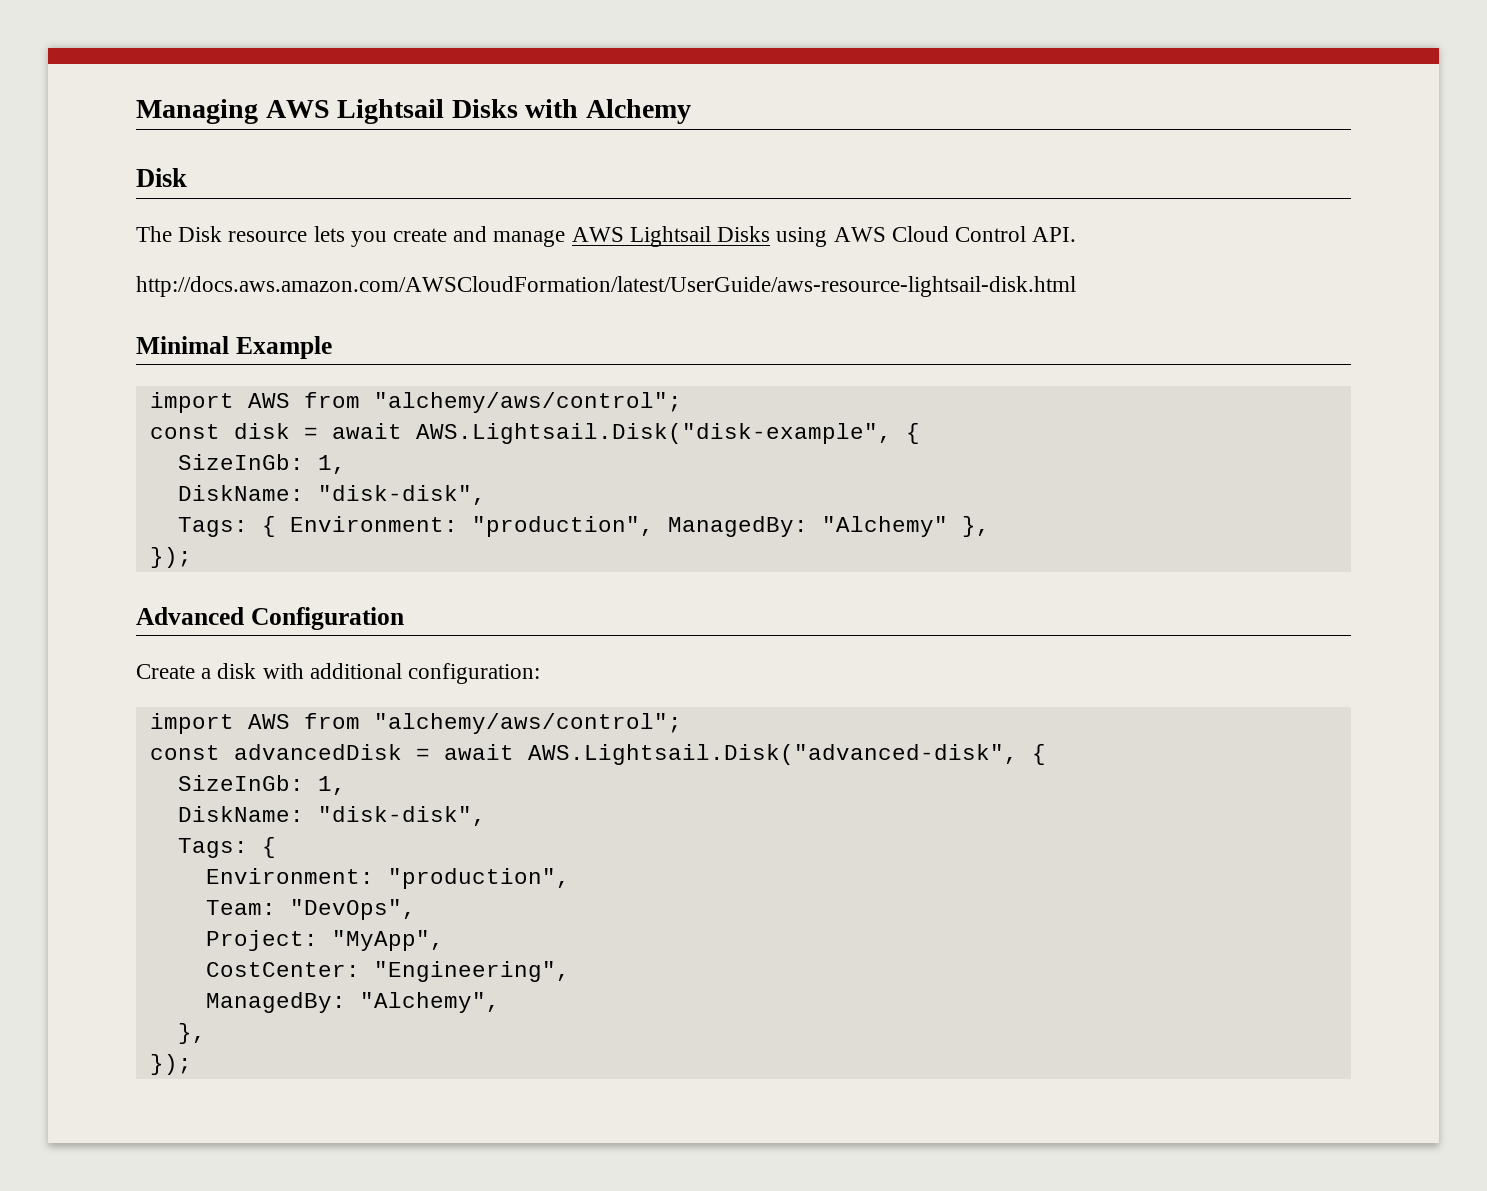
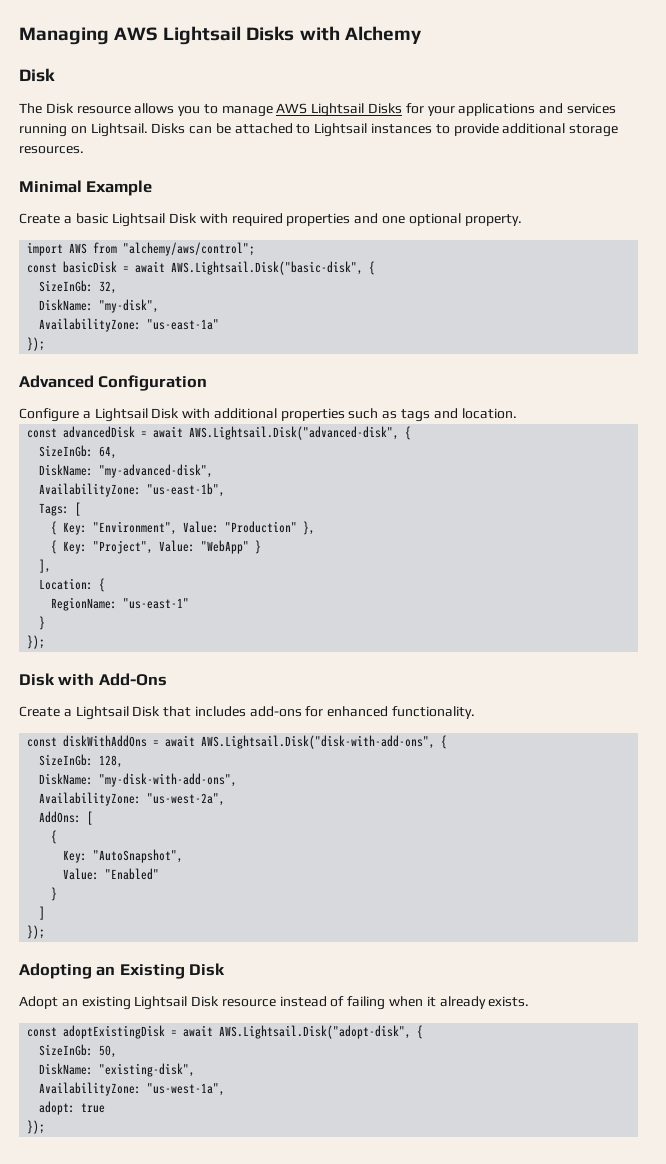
- The Disk resource lets you create and manage AWS Lightsail Disks using AWS Cloud Control API.
- http://docs.aws.amazon.com/AWSCloudFormation/latest/UserGuide/aws-resource-lightsail-disk.html
+ The Disk resource allows you to manage AWS Lightsail Disks for your applications and services running on Lightsail. Disks can be attached to Lightsail instances to provide additional storage resources.
  Minimal Example
+ Create a basic Lightsail Disk with required properties and one optional property.
  import AWS from "alchemy/aws/control";
- const disk = await AWS.Lightsail.Disk("disk-example", {
- SizeInGb: 1,
- DiskName: "disk-disk",
- Tags: { Environment: "production", ManagedBy: "Alchemy" },
+ const basicDisk = await AWS.Lightsail.Disk("basic-disk", {
+ SizeInGb: 32,
+ DiskName: "my-disk",
+ AvailabilityZone: "us-east-1a"
  });
  Advanced Configuration
- Create a disk with additional configuration:
- import AWS from "alchemy/aws/control";
+ Configure a Lightsail Disk with additional properties such as tags and location.
  const advancedDisk = await AWS.Lightsail.Disk("advanced-disk", {
- SizeInGb: 1,
- DiskName: "disk-disk",
- Tags: {
- Environment: "production",
- Team: "DevOps",
- Project: "MyApp",
- CostCenter: "Engineering",
- ManagedBy: "Alchemy",
- },
+ SizeInGb: 64,
+ DiskName: "my-advanced-disk",
+ AvailabilityZone: "us-east-1b",
+ Tags: [
+ { Key: "Environment", Value: "Production" },
+ { Key: "Project", Value: "WebApp" }
+ ],
+ Location: {
+ RegionName: "us-east-1"
+ }
+ });
+ Disk with Add-Ons
+ Create a Lightsail Disk that includes add-ons for enhanced functionality.
+ const diskWithAddOns = await AWS.Lightsail.Disk("disk-with-add-ons", {
+ SizeInGb: 128,
+ DiskName: "my-disk-with-add-ons",
+ AvailabilityZone: "us-west-2a",
+ AddOns: [
+ {
+ Key: "AutoSnapshot",
+ Value: "Enabled"
+ }
+ ]
+ });
+ Adopting an Existing Disk
+ Adopt an existing Lightsail Disk resource instead of failing when it already exists.
+ const adoptExistingDisk = await AWS.Lightsail.Disk("adopt-disk", {
+ SizeInGb: 50,
+ DiskName: "existing-disk",
+ AvailabilityZone: "us-west-1a",
+ adopt: true

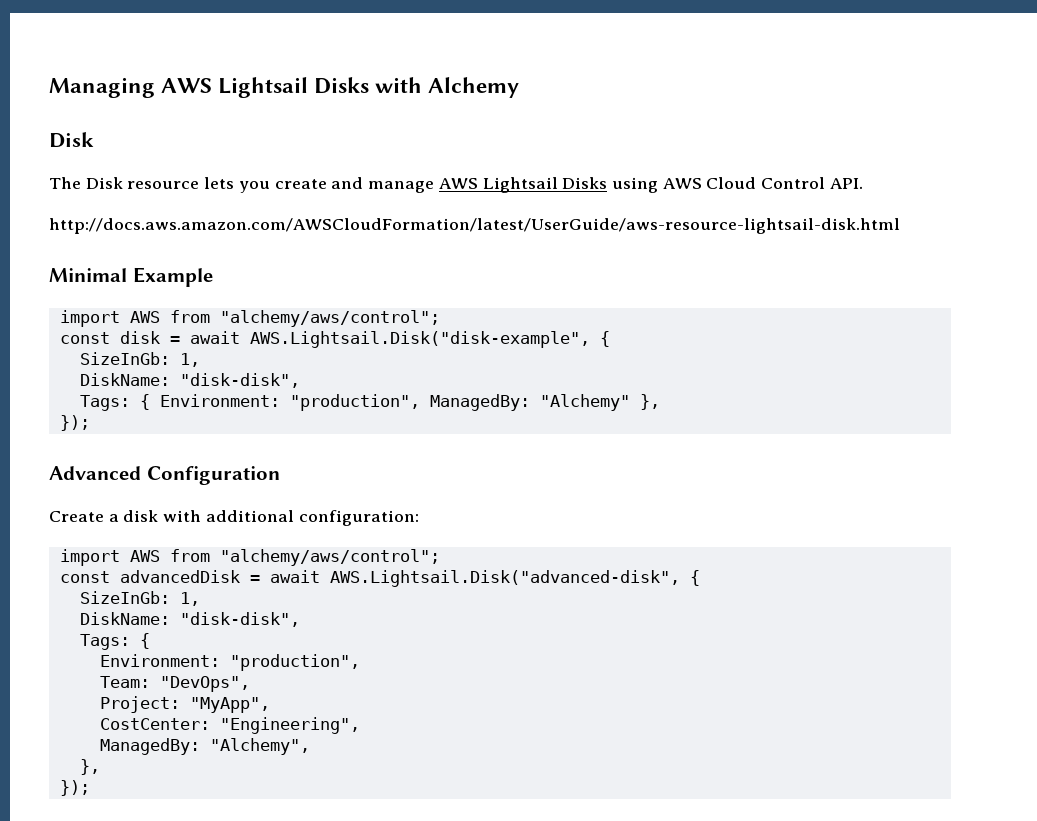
- The Disk resource allows you to manage AWS Lightsail Disks for your applications and services running on Lightsail. Disks can be attached to Lightsail instances to provide additional storage resources.
+ The Disk resource lets you create and manage AWS Lightsail Disks using AWS Cloud Control API.
+ http://docs.aws.amazon.com/AWSCloudFormation/latest/UserGuide/aws-resource-lightsail-disk.html
  Minimal Example
- Create a basic Lightsail Disk with required properties and one optional property.
  import AWS from "alchemy/aws/control";
- const basicDisk = await AWS.Lightsail.Disk("basic-disk", {
- SizeInGb: 32,
- DiskName: "my-disk",
- AvailabilityZone: "us-east-1a"
+ const disk = await AWS.Lightsail.Disk("disk-example", {
+ SizeInGb: 1,
+ DiskName: "disk-disk",
+ Tags: { Environment: "production", ManagedBy: "Alchemy" },
  });
  Advanced Configuration
- Configure a Lightsail Disk with additional properties such as tags and location.
+ Create a disk with additional configuration:
+ import AWS from "alchemy/aws/control";
  const advancedDisk = await AWS.Lightsail.Disk("advanced-disk", {
- SizeInGb: 64,
- DiskName: "my-advanced-disk",
- AvailabilityZone: "us-east-1b",
- Tags: [
- { Key: "Environment", Value: "Production" },
- { Key: "Project", Value: "WebApp" }
- ],
- Location: {
- RegionName: "us-east-1"
- }
- });
- Disk with Add-Ons
- Create a Lightsail Disk that includes add-ons for enhanced functionality.
- const diskWithAddOns = await AWS.Lightsail.Disk("disk-with-add-ons", {
- SizeInGb: 128,
- DiskName: "my-disk-with-add-ons",
- AvailabilityZone: "us-west-2a",
- AddOns: [
- {
- Key: "AutoSnapshot",
- Value: "Enabled"
- }
- ]
- });
- Adopting an Existing Disk
- Adopt an existing Lightsail Disk resource instead of failing when it already exists.
- const adoptExistingDisk = await AWS.Lightsail.Disk("adopt-disk", {
- SizeInGb: 50,
- DiskName: "existing-disk",
- AvailabilityZone: "us-west-1a",
- adopt: true
+ SizeInGb: 1,
+ DiskName: "disk-disk",
+ Tags: {
+ Environment: "production",
+ Team: "DevOps",
+ Project: "MyApp",
+ CostCenter: "Engineering",
+ ManagedBy: "Alchemy",
+ },

